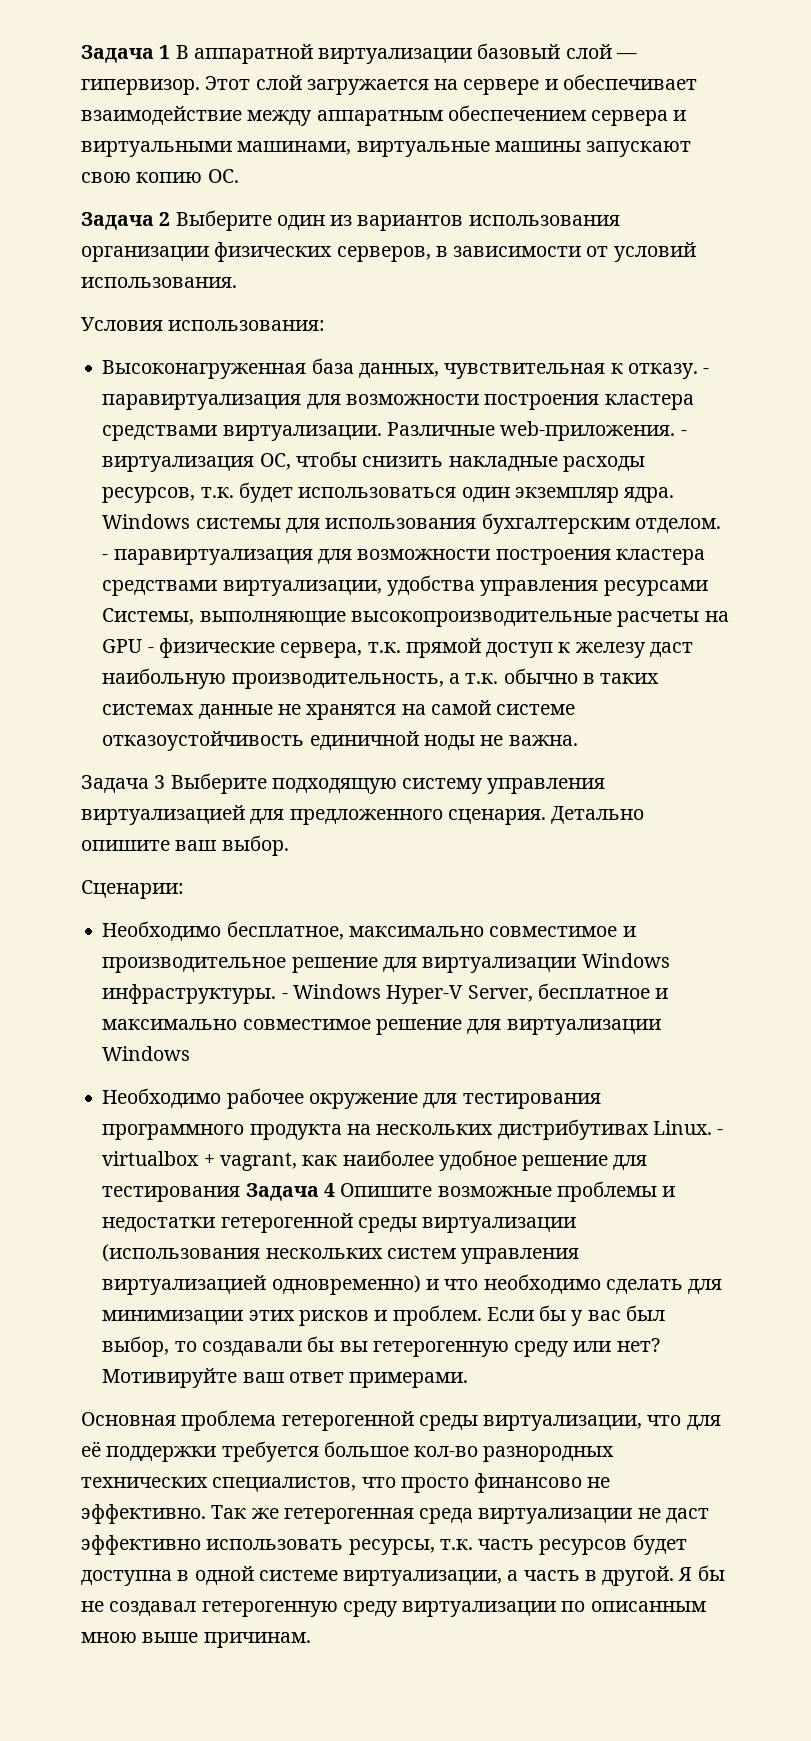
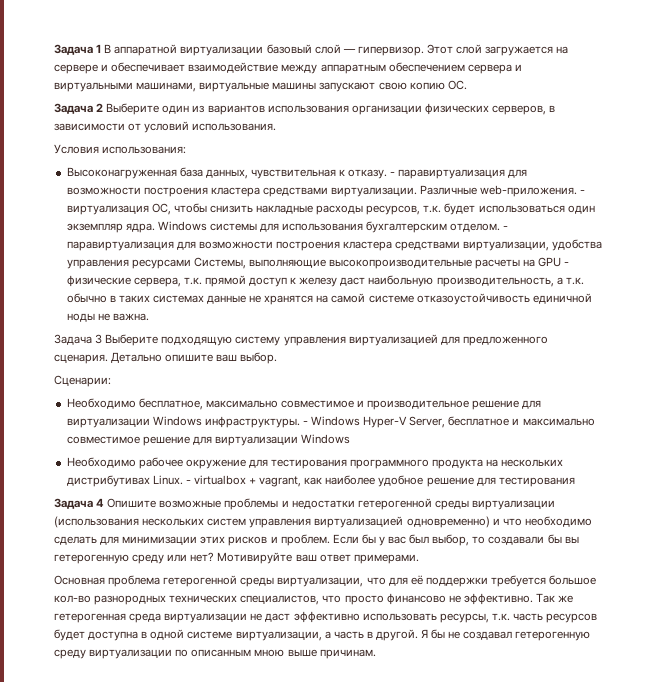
- - virtualbox + vagrant, как наиболее удобное решение для тестирования Задача 4 Опишите возможные проблемы и недостатки гетерогенной среды виртуализации (использования нескольких систем управления виртуализацией одновременно) и что необходимо сделать для минимизации этих рисков и проблем.
+ - virtualbox + vagrant, как наиболее удобное решение для тестирования
+ Задача 4 Опишите возможные проблемы и недостатки гетерогенной среды виртуализации (использования нескольких систем управления виртуализацией одновременно) и что необходимо сделать для минимизации этих рисков и проблем.

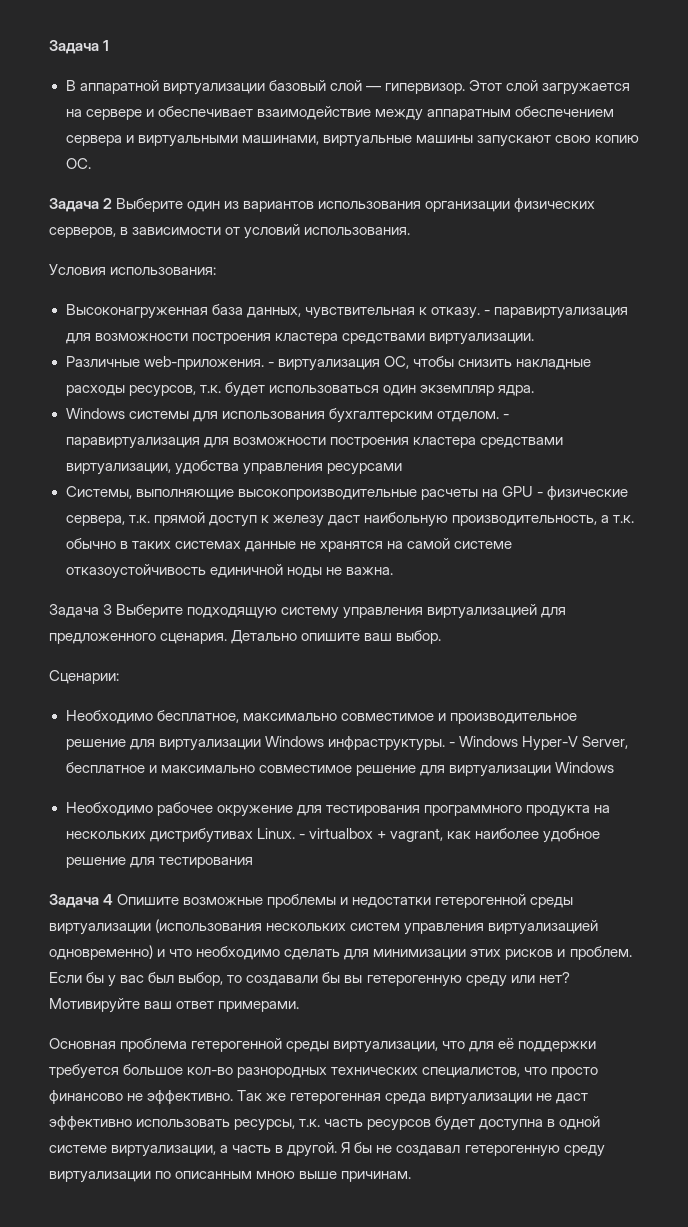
- Задача 1 В аппаратной виртуализации базовый слой — гипервизор.
+ Задача 1
+ В аппаратной виртуализации базовый слой — гипервизор.
- - паравиртуализация для возможности построения кластера средствами виртуализации. Различные web-приложения.
+ - паравиртуализация для возможности построения кластера средствами виртуализации.
+ Различные web-приложения.
- - виртуализация ОС, чтобы снизить накладные расходы ресурсов, т.к. будет использоваться один экземпляр ядра. Windows системы для использования бухгалтерским отделом.
+ - виртуализация ОС, чтобы снизить накладные расходы ресурсов, т.к. будет использоваться один экземпляр ядра.
+ Windows системы для использования бухгалтерским отделом.
- - паравиртуализация для возможности построения кластера средствами виртуализации, удобства управления ресурсами Системы, выполняющие высокопроизводительные расчеты на GPU - физические сервера, т.к. прямой доступ к железу даст наибольную производительность, а т.к. обычно в таких системах данные не хранятся на самой системе отказоустойчивость единичной ноды не важна.
+ - паравиртуализация для возможности построения кластера средствами виртуализации, удобства управления ресурсами
+ Системы, выполняющие высокопроизводительные расчеты на GPU - физические сервера, т.к. прямой доступ к железу даст наибольную производительность, а т.к. обычно в таких системах данные не хранятся на самой системе отказоустойчивость единичной ноды не важна.

